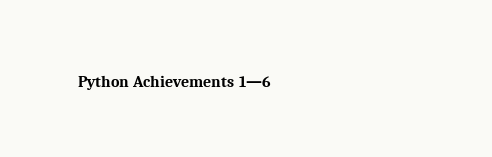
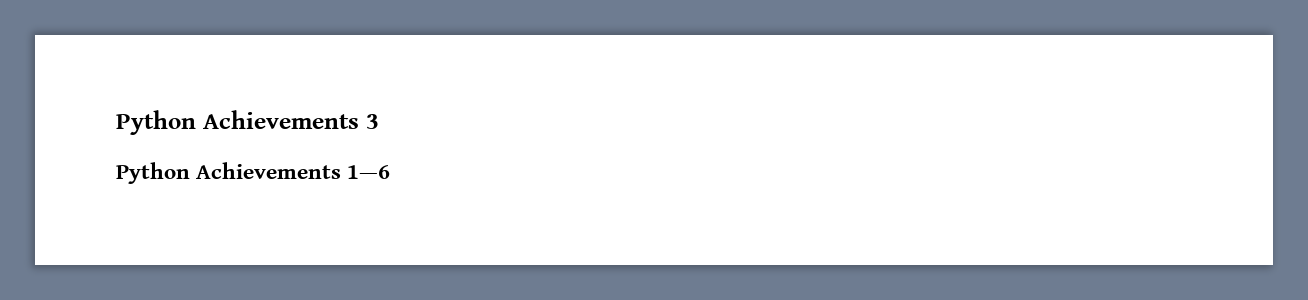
+ Python Achievements 3

